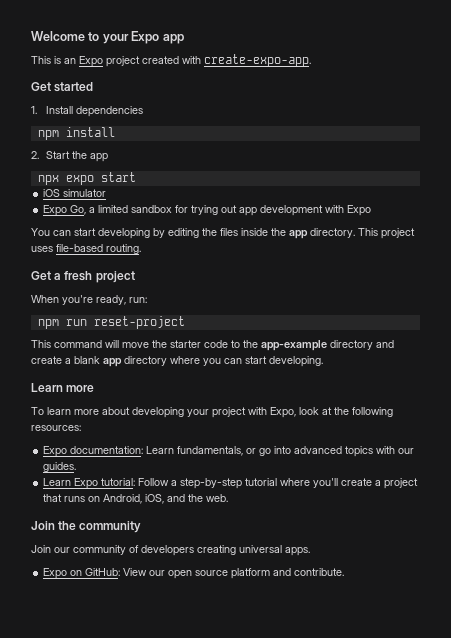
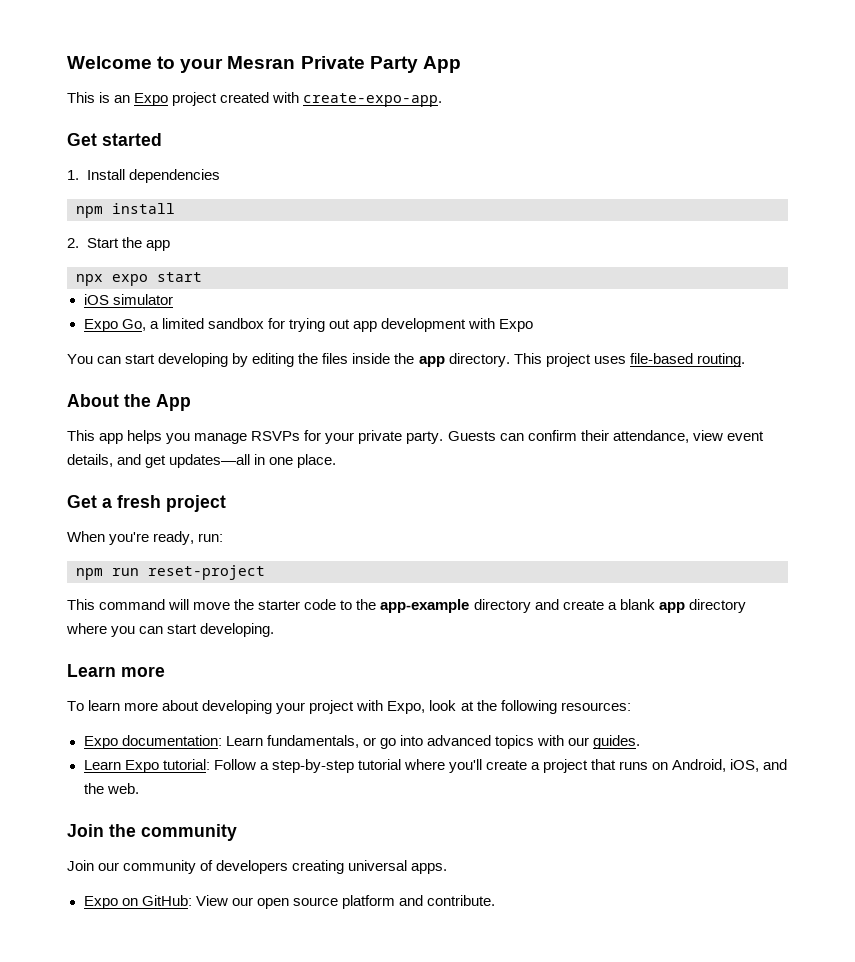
- Welcome to your Expo app
+ Welcome to your Mesran Private Party App
+ About the App
+ This app helps you manage RSVPs for your private party. Guests can confirm their attendance, view event details, and get updates—all in one place.

